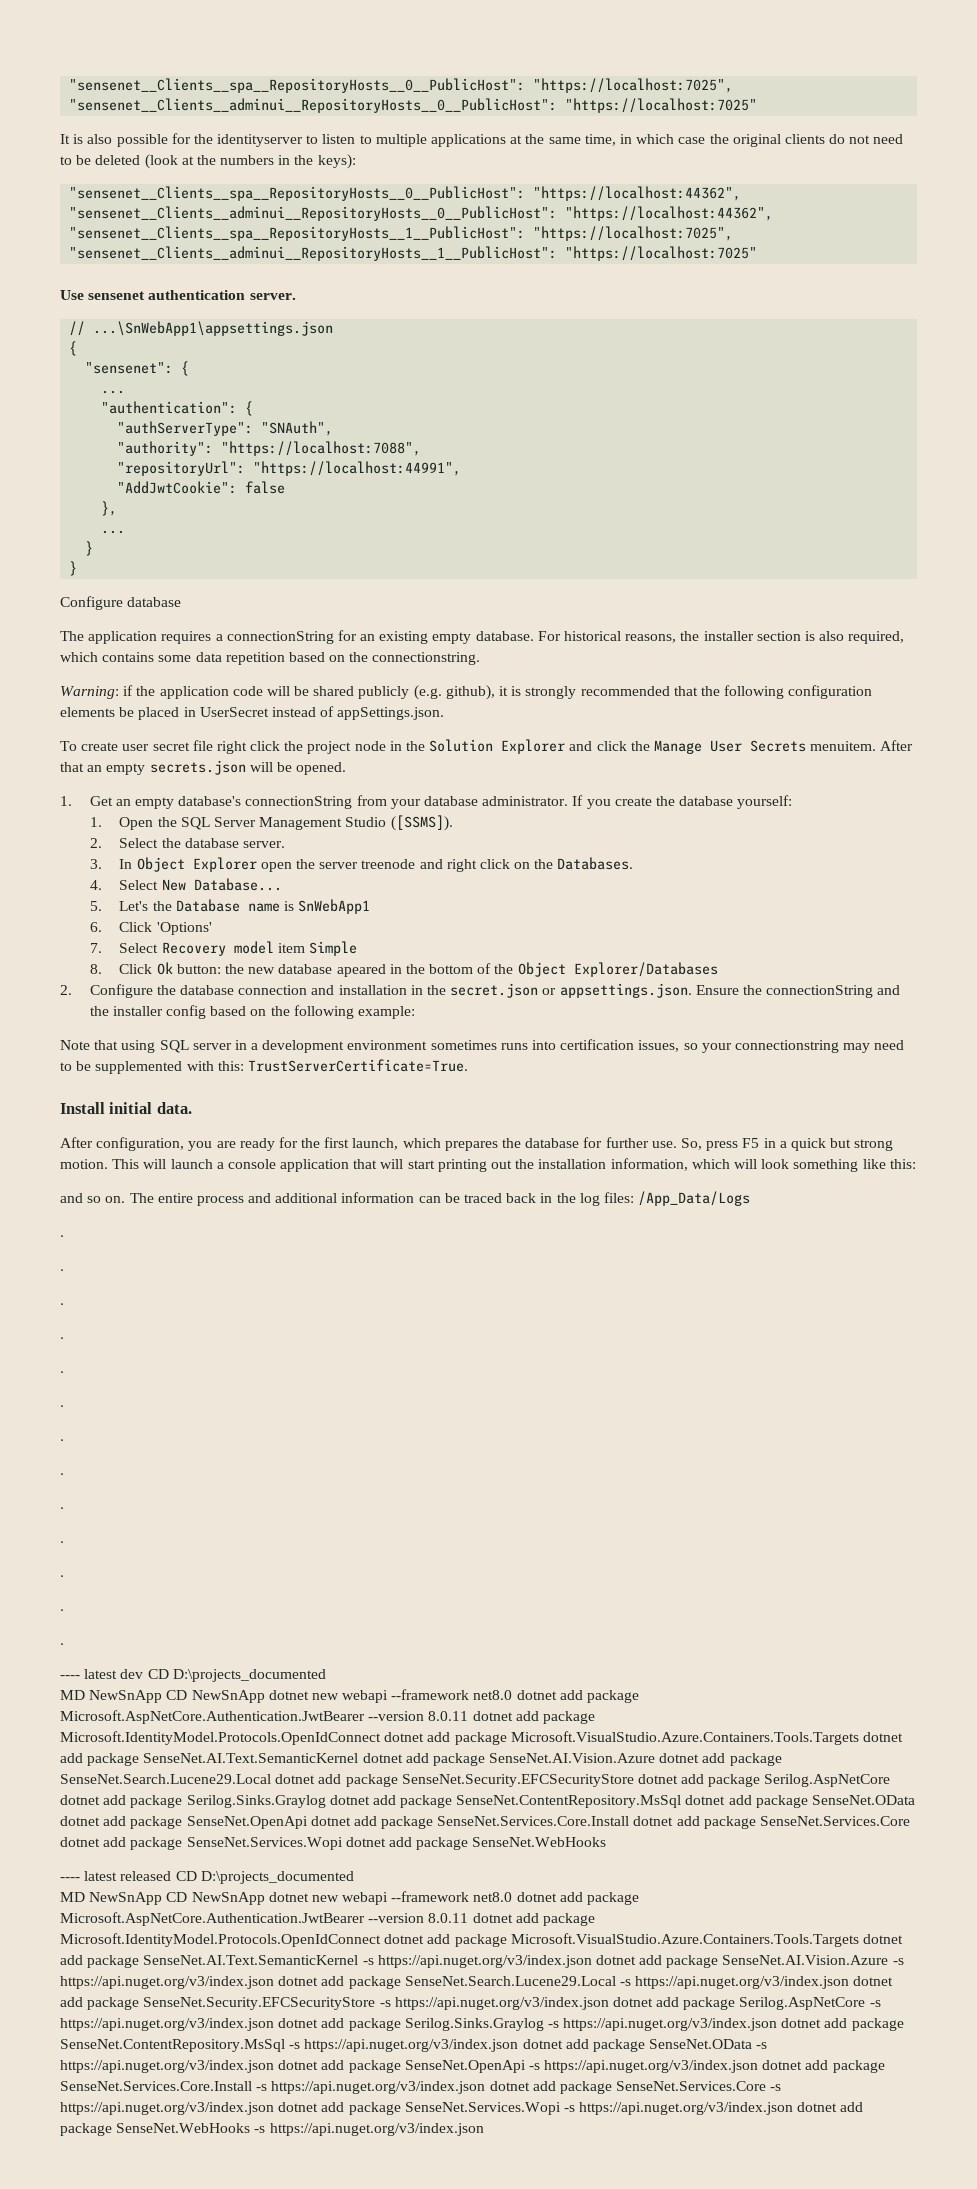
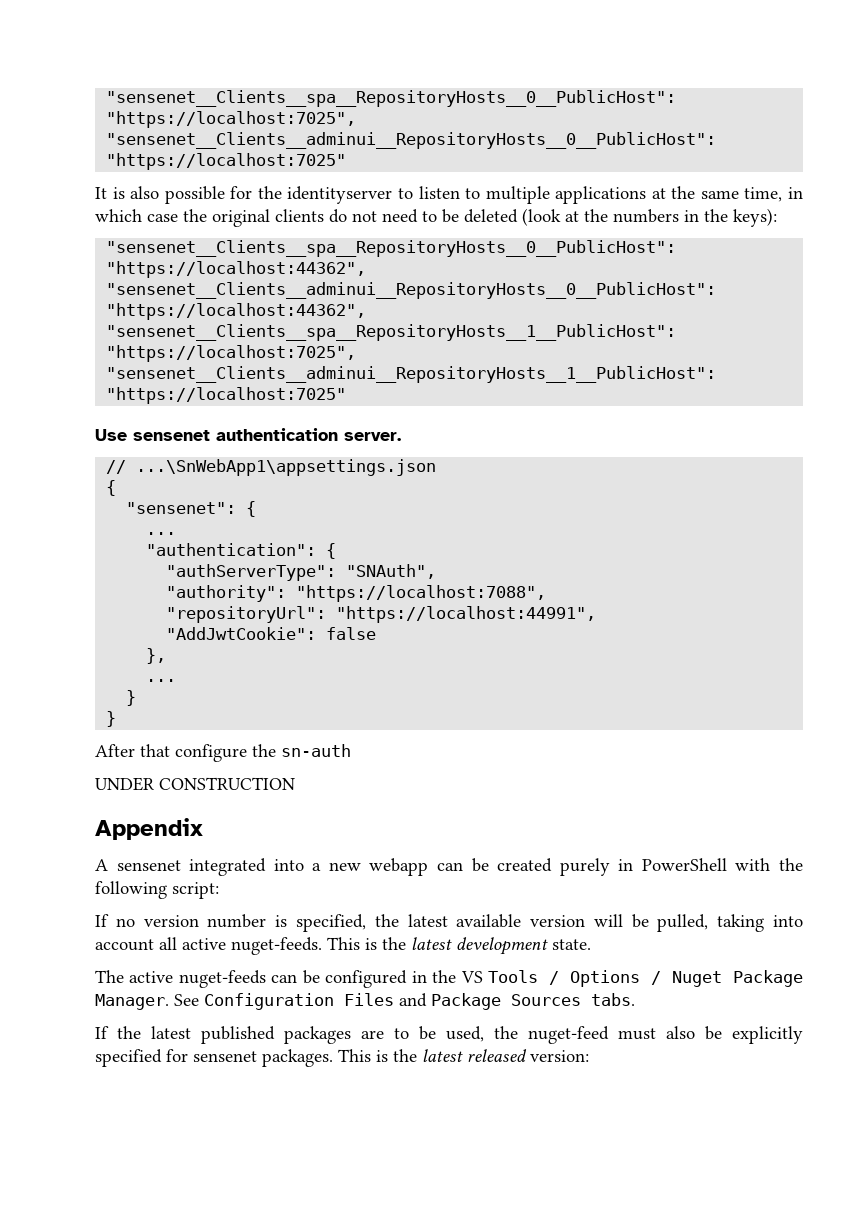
- Configure database
- The application requires a connectionString for an existing empty database. For historical reasons, the installer section is also required, which contains some data repetition based on the connectionstring.
- Warning: if the application code will be shared publicly (e.g. github), it is strongly recommended that the following configuration elements be placed in UserSecret instead of appSettings.json.
- To create user secret file right click the project node in the Solution Explorer and click the Manage User Secrets menuitem. After that an empty secrets.json will be opened.
- 1. Get an empty database's connectionString from your database administrator. If you create the database yourself:
- 1. Open the SQL Server Management Studio ([SSMS]).
- 2. Select the database server.
- 3. In Object Explorer open the server treenode and right click on the Databases.
- 4. Select New Database...
- 5. Let's the Database name is SnWebApp1
- 6. Click 'Options'
- 7. Select Recovery model item Simple
- 8. Click Ok button: the new database apeared in the bottom of the Object Explorer/Databases
- 2. Configure the database connection and installation in the secret.json or appsettings.json. Ensure the connectionString and the installer config based on the following example:
- Note that using SQL server in a development environment sometimes runs into certification issues, so your connectionstring may need to be supplemented with this: TrustServerCertificate=True.
- Install initial data.
- After configuration, you are ready for the first launch, which prepares the database for further use. So, press F5 in a quick but strong motion. This will launch a console application that will start printing out the installation information, which will look something like this:
- and so on. The entire process and additional information can be traced back in the log files: /App_Data/Logs
- .
- .
- .
- .
- .
- .
- .
- .
- .
- .
- .
- .
- .
- ---- latest dev CD D:\projects_documented
- MD NewSnApp CD NewSnApp dotnet new webapi --framework net8.0 dotnet add package Microsoft.AspNetCore.Authentication.JwtBearer --version 8.0.11 dotnet add package Microsoft.IdentityModel.Protocols.OpenIdConnect dotnet add package Microsoft.VisualStudio.Azure.Containers.Tools.Targets dotnet add package SenseNet.AI.Text.SemanticKernel dotnet add package SenseNet.AI.Vision.Azure dotnet add package SenseNet.Search.Lucene29.Local dotnet add package SenseNet.Security.EFCSecurityStore dotnet add package Serilog.AspNetCore dotnet add package Serilog.Sinks.Graylog dotnet add package SenseNet.ContentRepository.MsSql dotnet add package SenseNet.OData dotnet add package SenseNet.OpenApi dotnet add package SenseNet.Services.Core.Install dotnet add package SenseNet.Services.Core dotnet add package SenseNet.Services.Wopi dotnet add package SenseNet.WebHooks
- ---- latest released CD D:\projects_documented
- MD NewSnApp CD NewSnApp dotnet new webapi --framework net8.0 dotnet add package Microsoft.AspNetCore.Authentication.JwtBearer --version 8.0.11 dotnet add package Microsoft.IdentityModel.Protocols.OpenIdConnect dotnet add package Microsoft.VisualStudio.Azure.Containers.Tools.Targets dotnet add package SenseNet.AI.Text.SemanticKernel -s https://api.nuget.org/v3/index.json dotnet add package SenseNet.AI.Vision.Azure -s https://api.nuget.org/v3/index.json dotnet add package SenseNet.Search.Lucene29.Local -s https://api.nuget.org/v3/index.json dotnet add package SenseNet.Security.EFCSecurityStore -s https://api.nuget.org/v3/index.json dotnet add package Serilog.AspNetCore -s https://api.nuget.org/v3/index.json dotnet add package Serilog.Sinks.Graylog -s https://api.nuget.org/v3/index.json dotnet add package SenseNet.ContentRepository.MsSql -s https://api.nuget.org/v3/index.json dotnet add package SenseNet.OData -s https://api.nuget.org/v3/index.json dotnet add package SenseNet.OpenApi -s https://api.nuget.org/v3/index.json dotnet add package SenseNet.Services.Core.Install -s https://api.nuget.org/v3/index.json dotnet add package SenseNet.Services.Core -s https://api.nuget.org/v3/index.json dotnet add package SenseNet.Services.Wopi -s https://api.nuget.org/v3/index.json dotnet add package SenseNet.WebHooks -s https://api.nuget.org/v3/index.json
+ After that configure the sn-auth
+ UNDER CONSTRUCTION
+ Appendix
+ A sensenet integrated into a new webapp can be created purely in PowerShell with the following script:
+ If no version number is specified, the latest available version will be pulled, taking into account all active nuget-feeds. This is the latest development state.
+ The active nuget-feeds can be configured in the VS Tools / Options / Nuget Package Manager. See Configuration Files and Package Sources tabs.
+ If the latest published packages are to be used, the nuget-feed must also be explicitly specified for sensenet packages. This is the latest released version:

